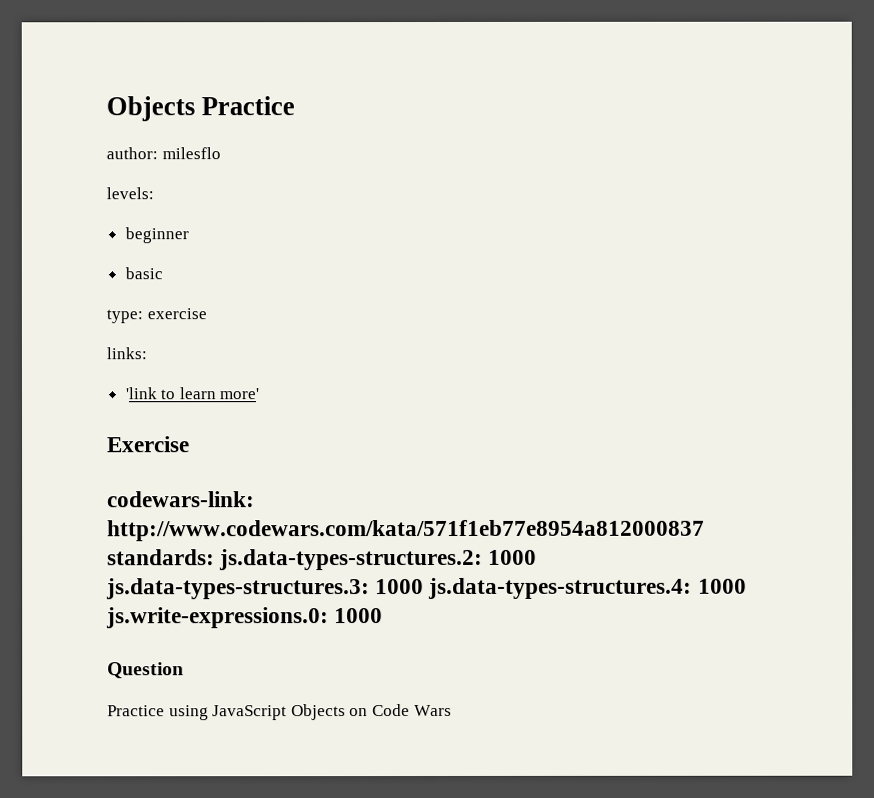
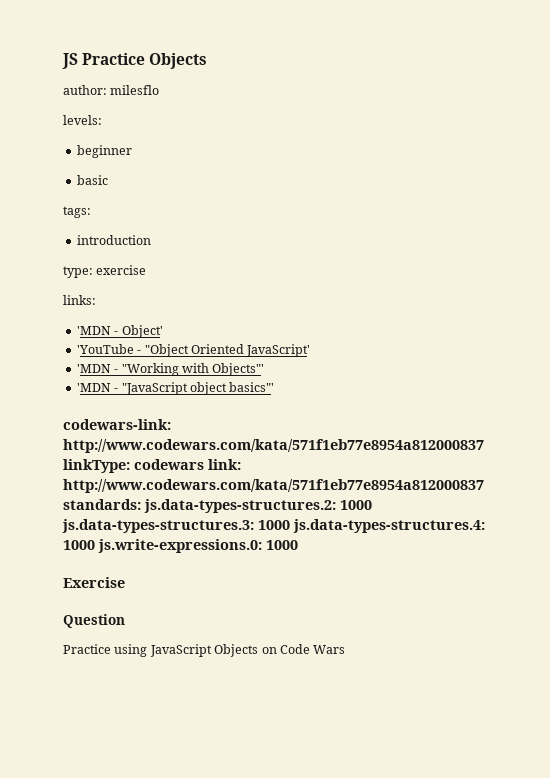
- Objects Practice
+ JS Practice Objects
+ tags:
+ introduction
- 'link to learn more'
- Exercise
- codewars-link: http://www.codewars.com/kata/571f1eb77e8954a812000837 standards: js.data-types-structures.2: 1000 js.data-types-structures.3: 1000 js.data-types-structures.4: 1000 js.write-expressions.0: 1000
+ 'MDN - Object'
+ 'YouTube - "Object Oriented JavaScript'
+ 'MDN - "Working with Objects"'
+ 'MDN - "JavaScript object basics"'
+ codewars-link: http://www.codewars.com/kata/571f1eb77e8954a812000837 linkType: codewars link: http://www.codewars.com/kata/571f1eb77e8954a812000837 standards: js.data-types-structures.2: 1000 js.data-types-structures.3: 1000 js.data-types-structures.4: 1000 js.write-expressions.0: 1000
+ Exercise

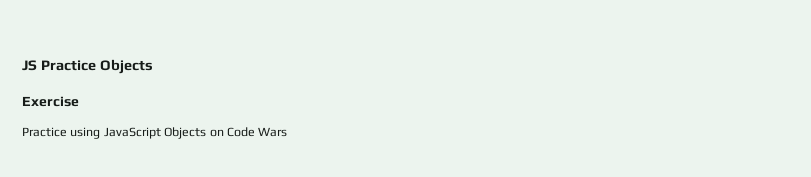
- author: milesflo
- levels:
- beginner
- basic
- tags:
- introduction
- type: exercise
- links:
- 'MDN - Object'
- 'YouTube - "Object Oriented JavaScript'
- 'MDN - "Working with Objects"'
- 'MDN - "JavaScript object basics"'
- codewars-link: http://www.codewars.com/kata/571f1eb77e8954a812000837 linkType: codewars link: http://www.codewars.com/kata/571f1eb77e8954a812000837 standards: js.data-types-structures.2: 1000 js.data-types-structures.3: 1000 js.data-types-structures.4: 1000 js.write-expressions.0: 1000
- Question

